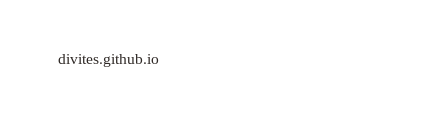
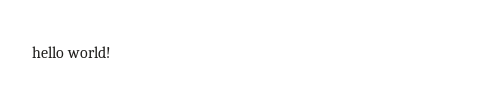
- divites.github.io
+ hello world!

